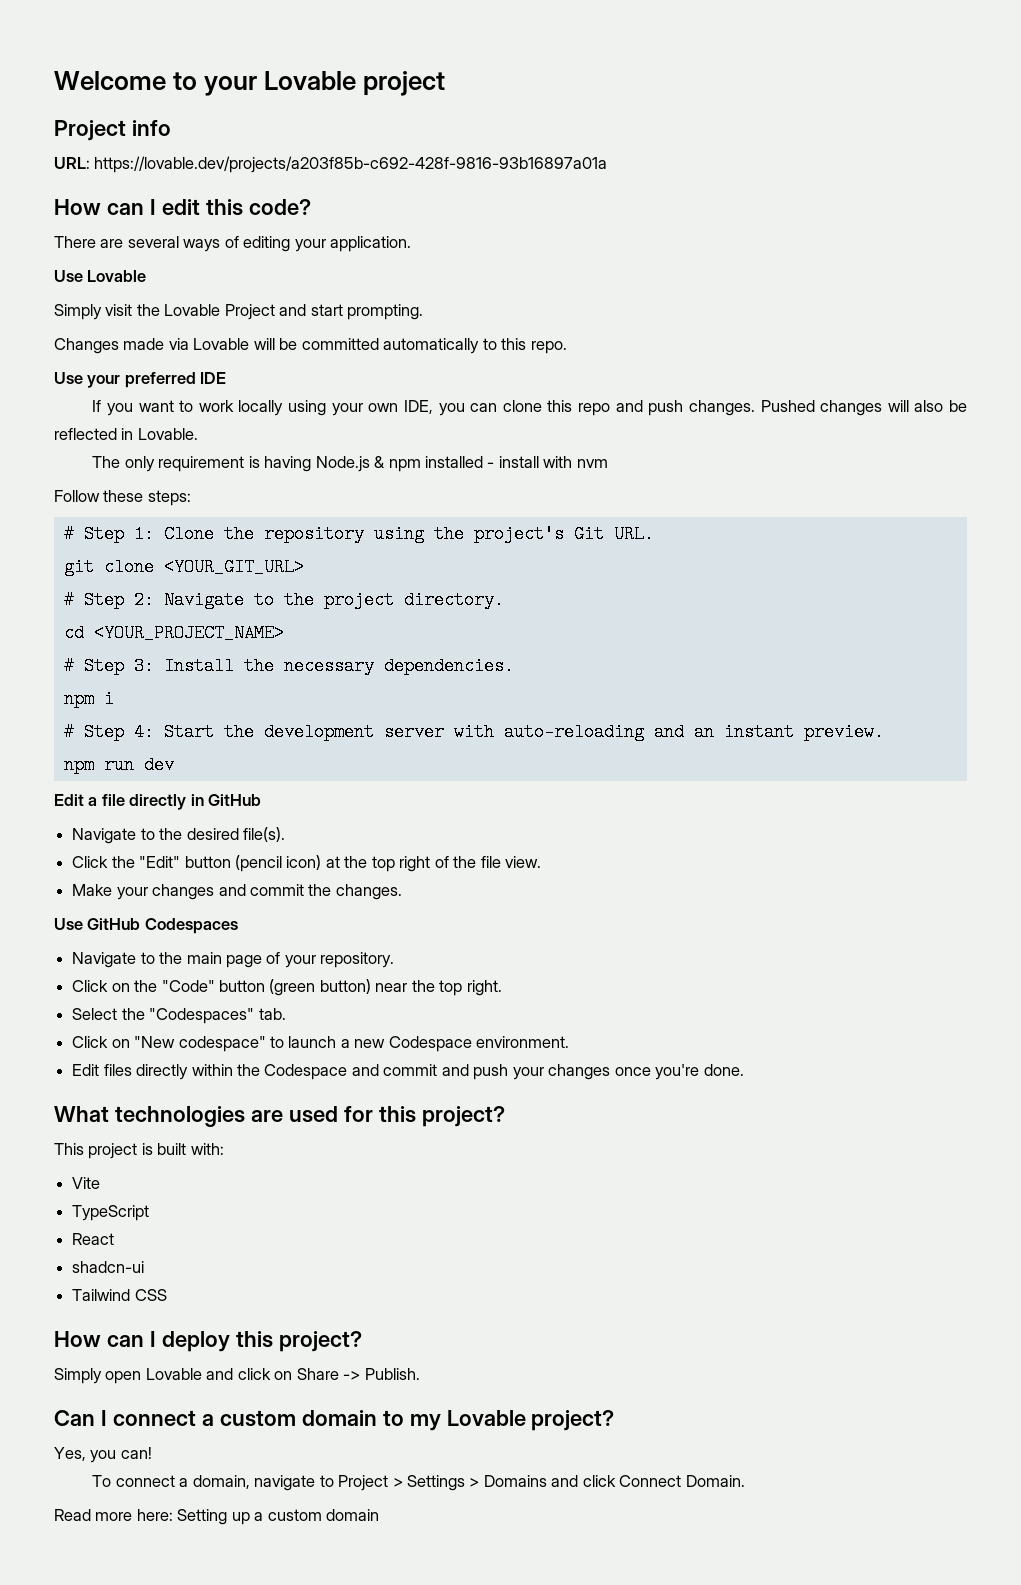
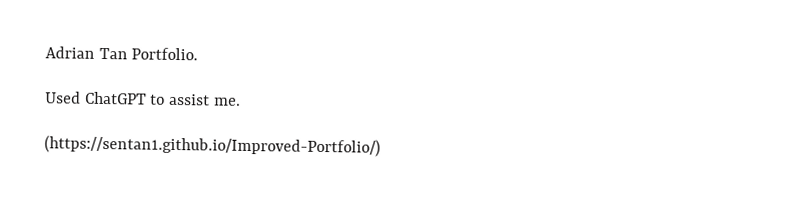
- Welcome to your Lovable project
- Project info
- URL: https://lovable.dev/projects/a203f85b-c692-428f-9816-93b16897a01a
- How can I edit this code?
- There are several ways of editing your application.
- Use Lovable
- Simply visit the Lovable Project and start prompting.
- Changes made via Lovable will be committed automatically to this repo.
- Use your preferred IDE
- If you want to work locally using your own IDE, you can clone this repo and push changes. Pushed changes will also be reflected in Lovable.
- The only requirement is having Node.js & npm installed - install with nvm
- Follow these steps:
- # Step 1: Clone the repository using the project's Git URL.
- git clone <YOUR_GIT_URL>
- # Step 2: Navigate to the project directory.
- cd <YOUR_PROJECT_NAME>
- # Step 3: Install the necessary dependencies.
- npm i
- # Step 4: Start the development server with auto-reloading and an instant preview.
- npm run dev
- Edit a file directly in GitHub
- Navigate to the desired file(s).
- Click the "Edit" button (pencil icon) at the top right of the file view.
- Make your changes and commit the changes.
- Use GitHub Codespaces
- Navigate to the main page of your repository.
- Click on the "Code" button (green button) near the top right.
- Select the "Codespaces" tab.
- Click on "New codespace" to launch a new Codespace environment.
- Edit files directly within the Codespace and commit and push your changes once you're done.
- What technologies are used for this project?
- This project is built with:
- Vite
- TypeScript
- React
- shadcn-ui
- Tailwind CSS
- How can I deploy this project?
- Simply open Lovable and click on Share -> Publish.
- Can I connect a custom domain to my Lovable project?
- Yes, you can!
- To connect a domain, navigate to Project > Settings > Domains and click Connect Domain.
- Read more here: Setting up a custom domain
+ Adrian Tan Portfolio.
+ Used ChatGPT to assist me.
+ (https://sentan1.github.io/Improved-Portfolio/)

